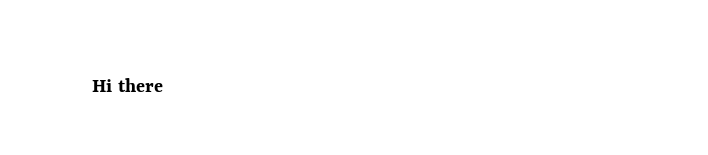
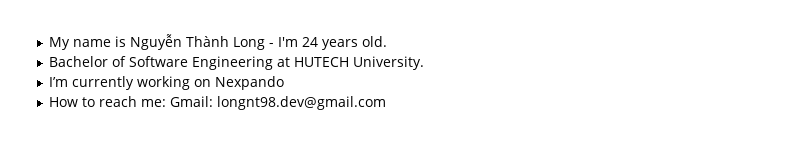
- Hi there
+ My name is Nguyễn Thành Long - I'm 24 years old.
+ Bachelor of Software Engineering at HUTECH University.
+ I’m currently working on Nexpando
+ How to reach me: Gmail: longnt98.dev@gmail.com

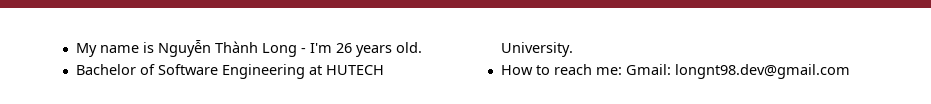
- My name is Nguyễn Thành Long - I'm 24 years old.
+ My name is Nguyễn Thành Long - I'm 26 years old.
- I’m currently working on Nexpando

